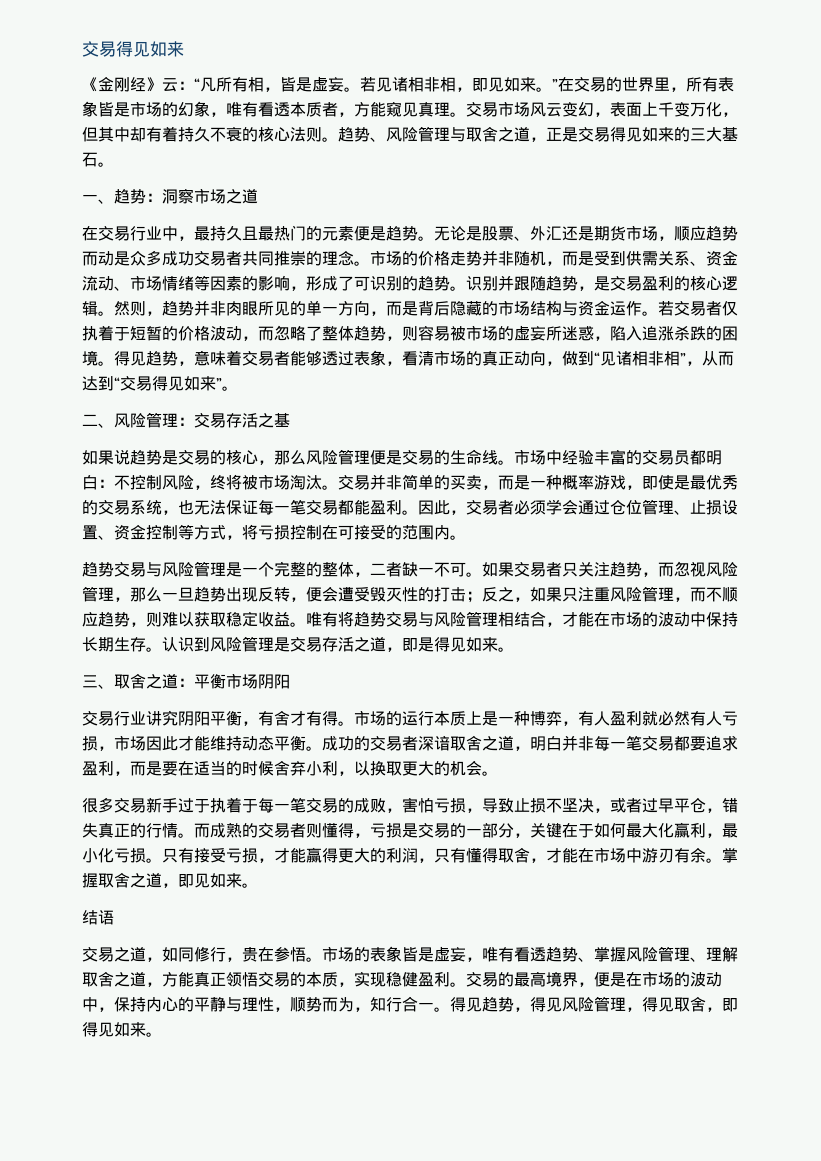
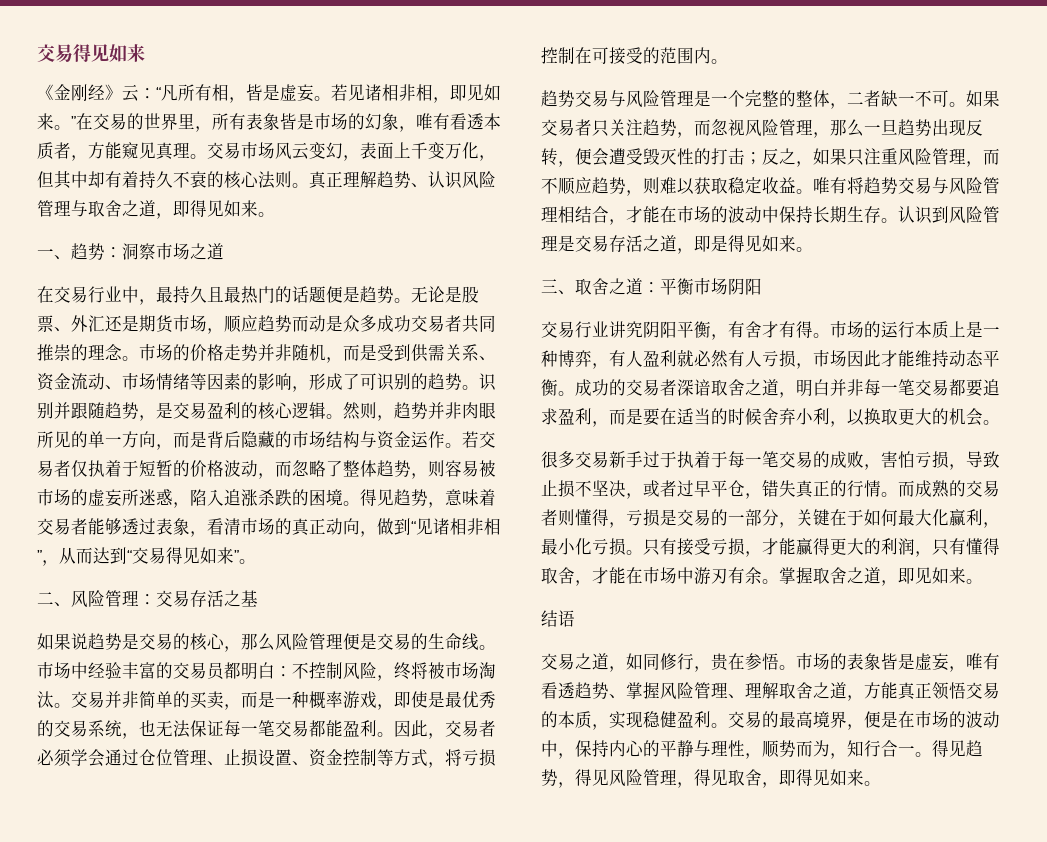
- 趋势、风险管理与取舍之道，正是交易得见如来的三大基石。
+ 真正理解趋势、认识风险管理与取舍之道，即得见如来。
- 在交易行业中，最持久且最热门的元素便是趋势。
+ 在交易行业中，最持久且最热门的话题便是趋势。

